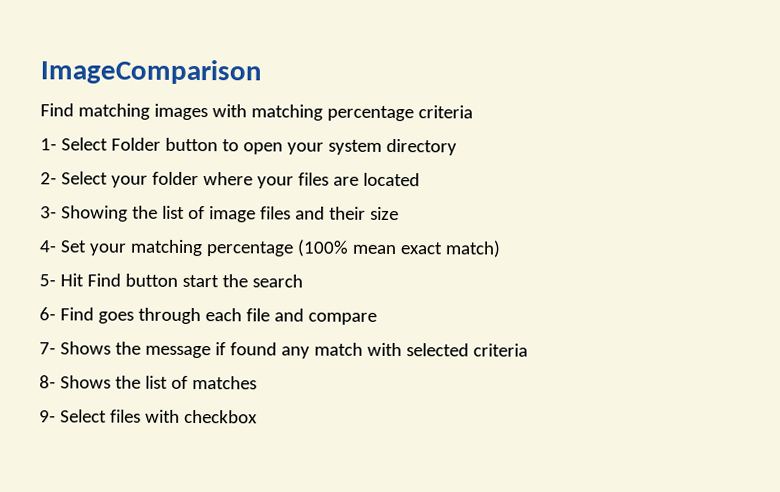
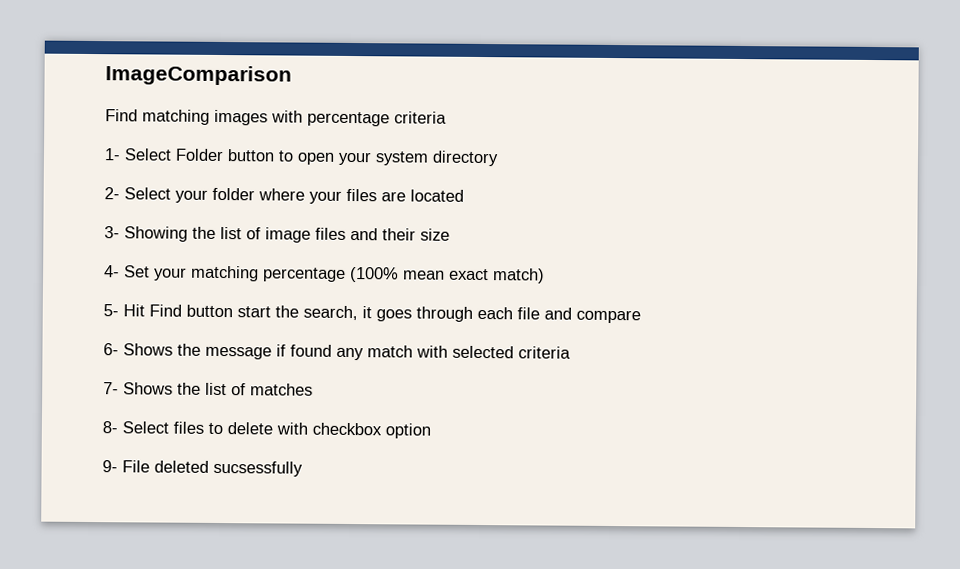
- Find matching images with matching percentage criteria
+ Find matching images with percentage criteria
- 5- Hit Find button start the search
- 6- Find goes through each file and compare
+ 5- Hit Find button start the search, it goes through each file and compare
- 7- Shows the message if found any match with selected criteria
+ 6- Shows the message if found any match with selected criteria
- 8- Shows the list of matches
+ 7- Shows the list of matches
- 9- Select files with checkbox
+ 8- Select files to delete with checkbox option
+ 9- File deleted sucsessfully

